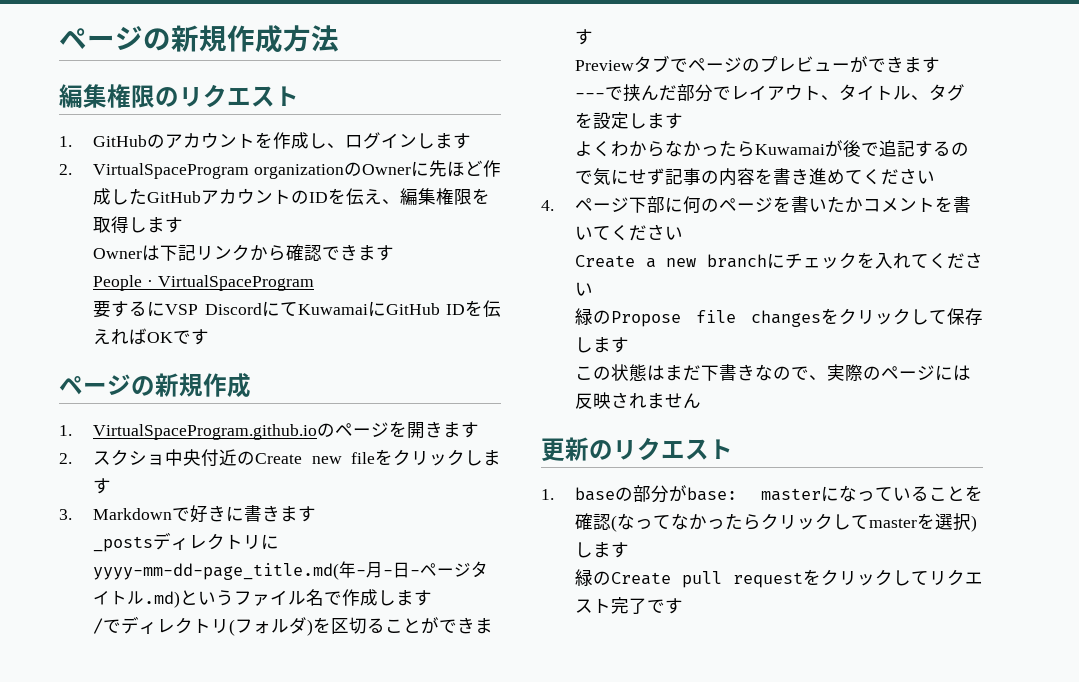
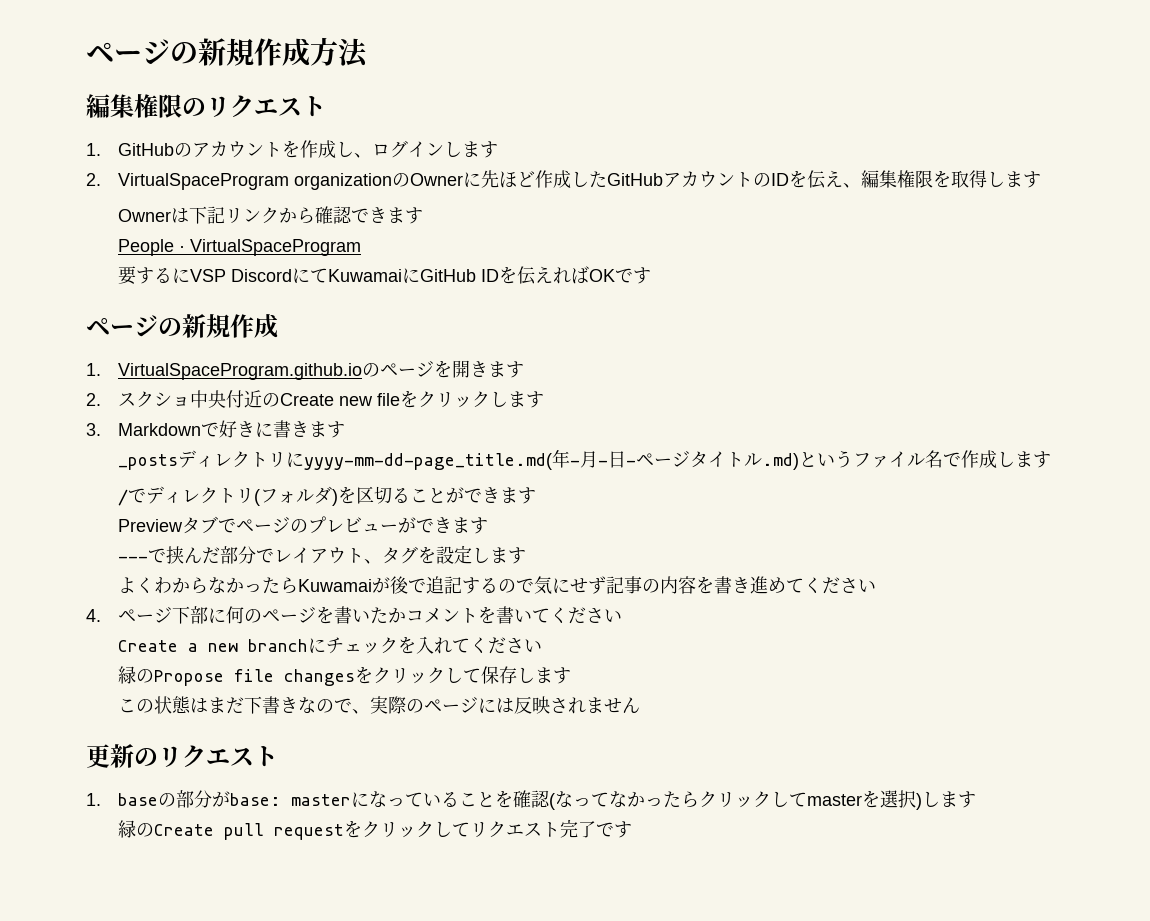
- ---で挟んだ部分でレイアウト、タイトル、タグを設定します
+ ---で挟んだ部分でレイアウト、タグを設定します

